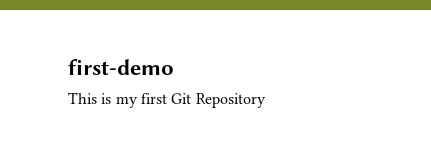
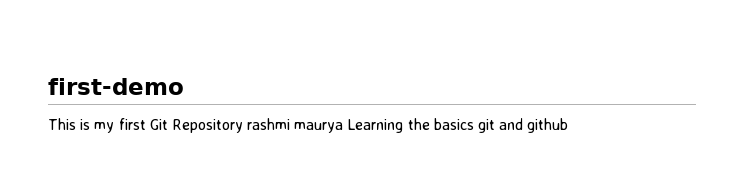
- This is my first Git Repository
+ This is my first Git Repository rashmi maurya Learning the basics git and github

